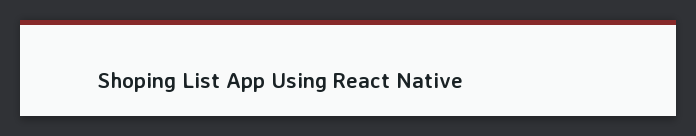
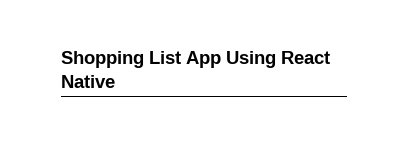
- Shoping List App Using React Native
+ Shopping List App Using React Native

